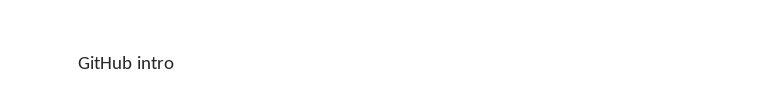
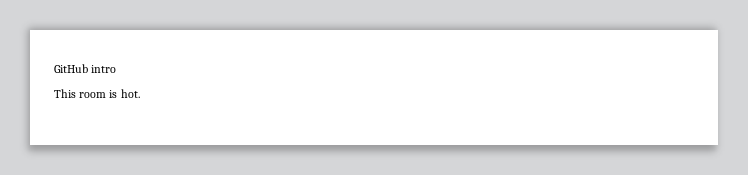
+ This room is hot.

